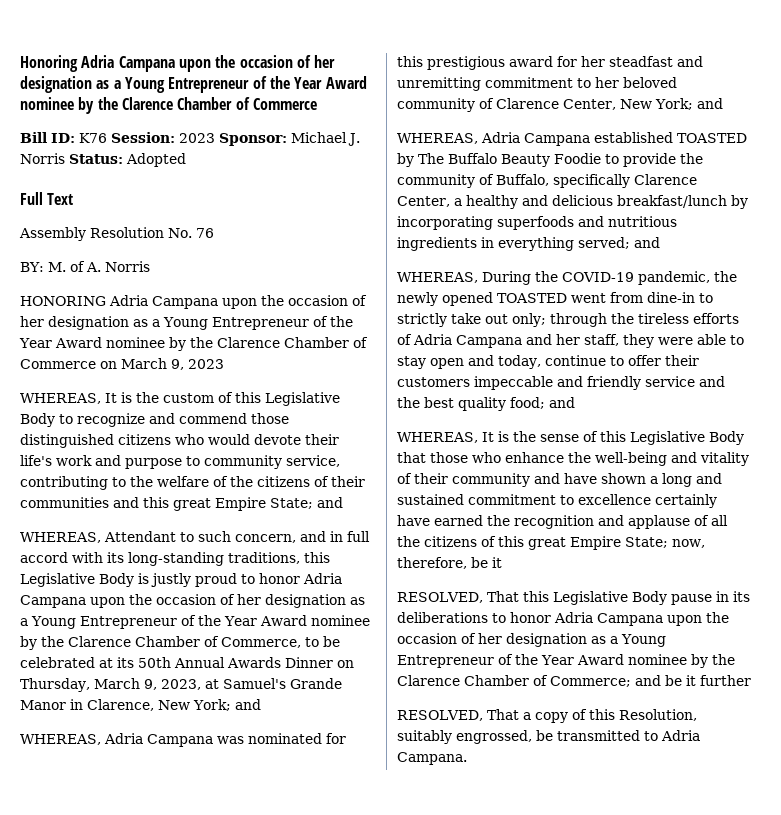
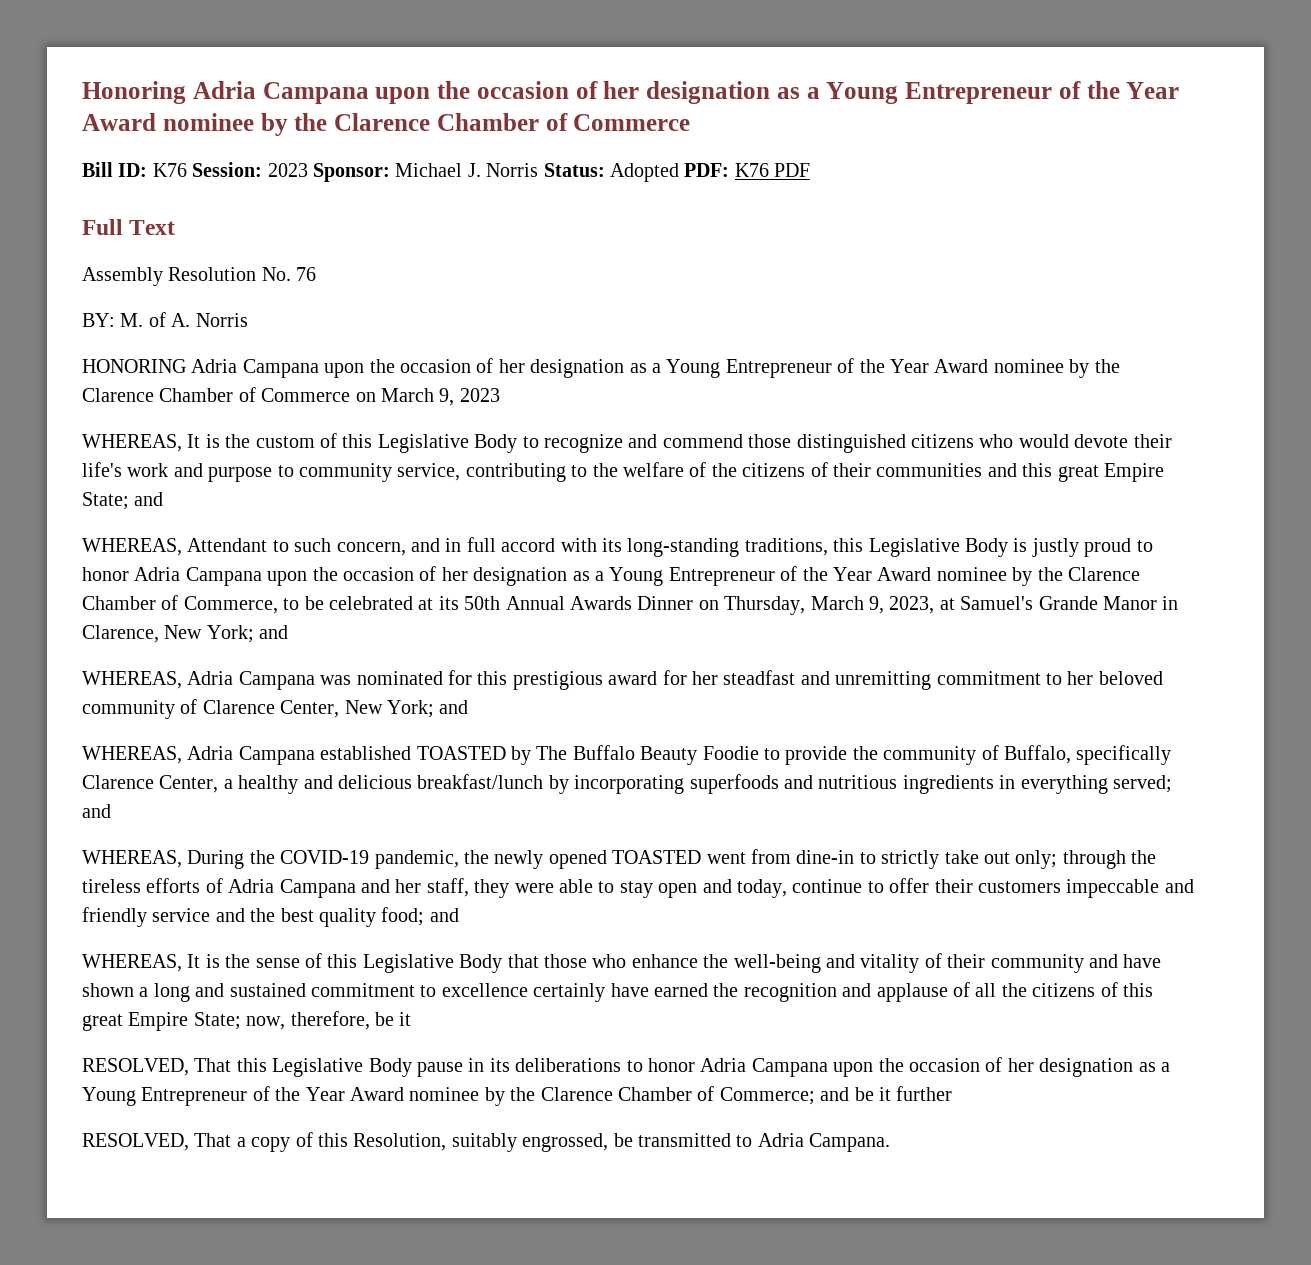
- Bill ID: K76 Session: 2023 Sponsor: Michael J. Norris Status: Adopted
+ Bill ID: K76 Session: 2023 Sponsor: Michael J. Norris Status: Adopted PDF: K76 PDF

